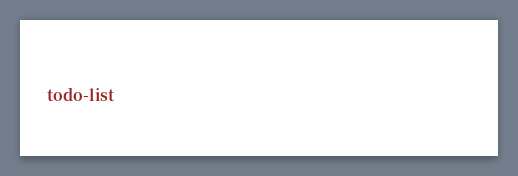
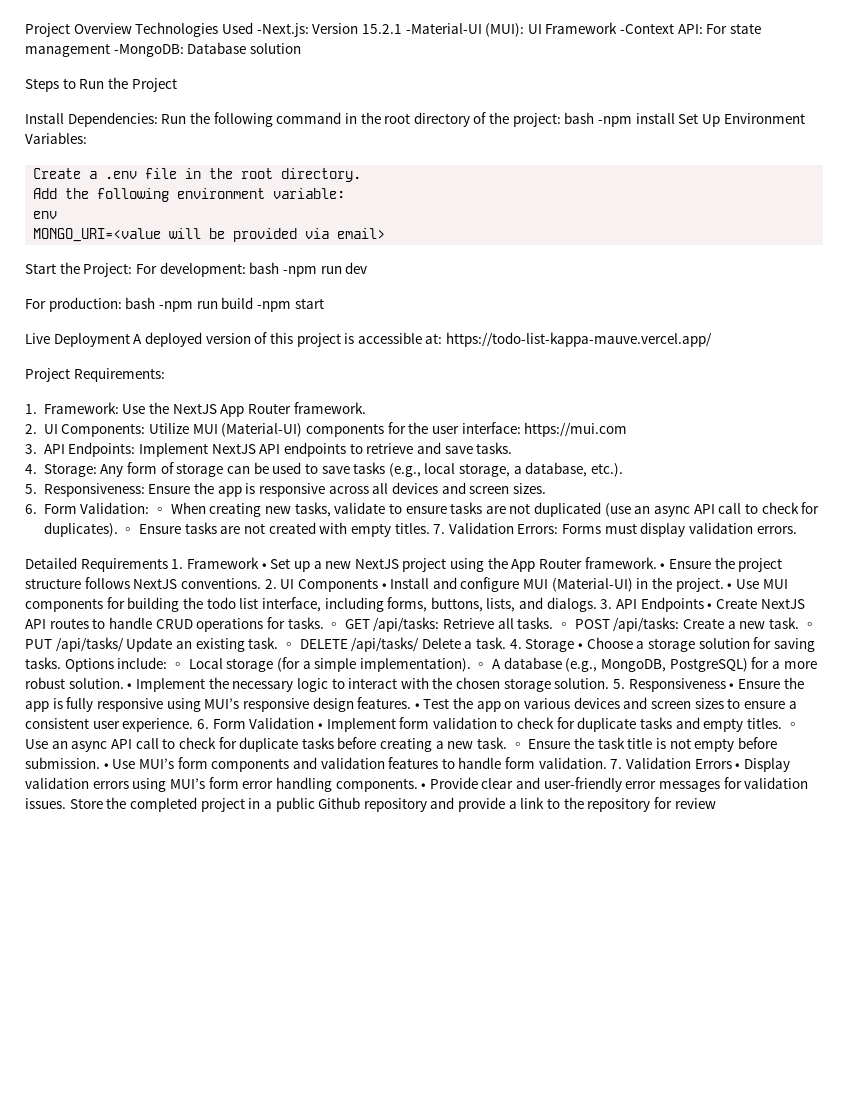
- todo-list
+ Project Overview Technologies Used -Next.js: Version 15.2.1 -Material-UI (MUI): UI Framework -Context API: For state management -MongoDB: Database solution
+ Steps to Run the Project
+ Install Dependencies: Run the following command in the root directory of the project: bash -npm install Set Up Environment Variables:
+ Create a .env file in the root directory.
+ Add the following environment variable:
+ env
+ MONGO_URI=<value will be provided via email>
+ Start the Project: For development: bash -npm run dev
+ For production: bash -npm run build -npm start
+ Live Deployment A deployed version of this project is accessible at: https://todo-list-kappa-mauve.vercel.app/
+ Project Requirements:
+ 1. Framework: Use the NextJS App Router framework.
+ 2. UI Components: Utilize MUI (Material-UI) components for the user interface: https://mui.com
+ 3. API Endpoints: Implement NextJS API endpoints to retrieve and save tasks.
+ 4. Storage: Any form of storage can be used to save tasks (e.g., local storage, a database, etc.).
+ 5. Responsiveness: Ensure the app is responsive across all devices and screen sizes.
+ 6. Form Validation: ◦ When creating new tasks, validate to ensure tasks are not duplicated (use an async API call to check for duplicates). ◦ Ensure tasks are not created with empty titles. 7. Validation Errors: Forms must display validation errors.
+ Detailed Requirements 1. Framework • Set up a new NextJS project using the App Router framework. • Ensure the project structure follows NextJS conventions. 2. UI Components • Install and configure MUI (Material-UI) in the project. • Use MUI components for building the todo list interface, including forms, buttons, lists, and dialogs. 3. API Endpoints • Create NextJS API routes to handle CRUD operations for tasks. ◦ GET /api/tasks: Retrieve all tasks. ◦ POST /api/tasks: Create a new task. ◦ PUT /api/tasks/ Update an existing task. ◦ DELETE /api/tasks/ Delete a task. 4. Storage • Choose a storage solution for saving tasks. Options include: ◦ Local storage (for a simple implementation). ◦ A database (e.g., MongoDB, PostgreSQL) for a more robust solution. • Implement the necessary logic to interact with the chosen storage solution. 5. Responsiveness • Ensure the app is fully responsive using MUI’s responsive design features. • Test the app on various devices and screen sizes to ensure a consistent user experience. 6. Form Validation • Implement form validation to check for duplicate tasks and empty titles. ◦ Use an async API call to check for duplicate tasks before creating a new task. ◦ Ensure the task title is not empty before submission. • Use MUI’s form components and validation features to handle form validation. 7. Validation Errors • Display validation errors using MUI’s form error handling components. • Provide clear and user-friendly error messages for validation issues. Store the completed project in a public Github repository and provide a link to the repository for review

